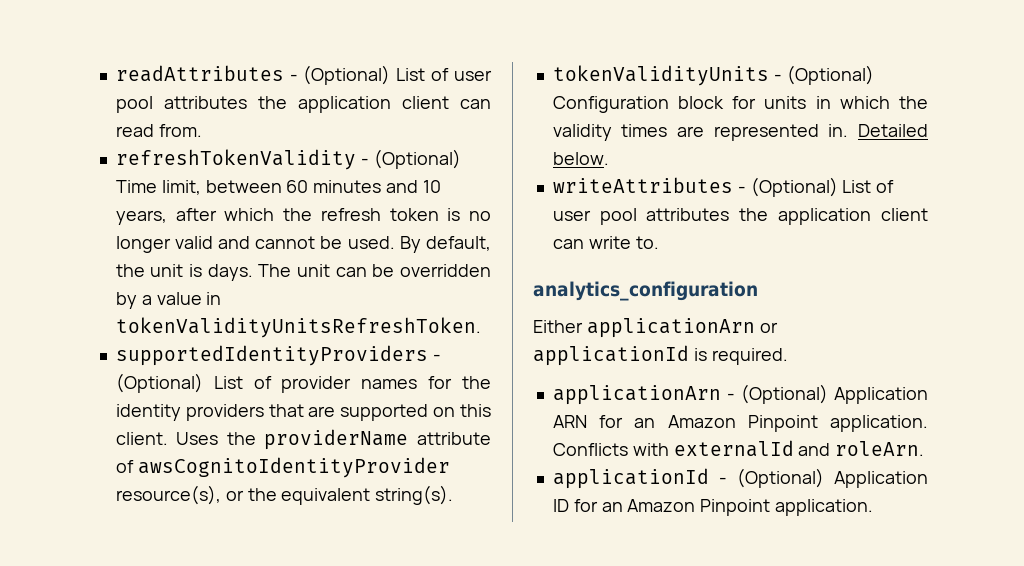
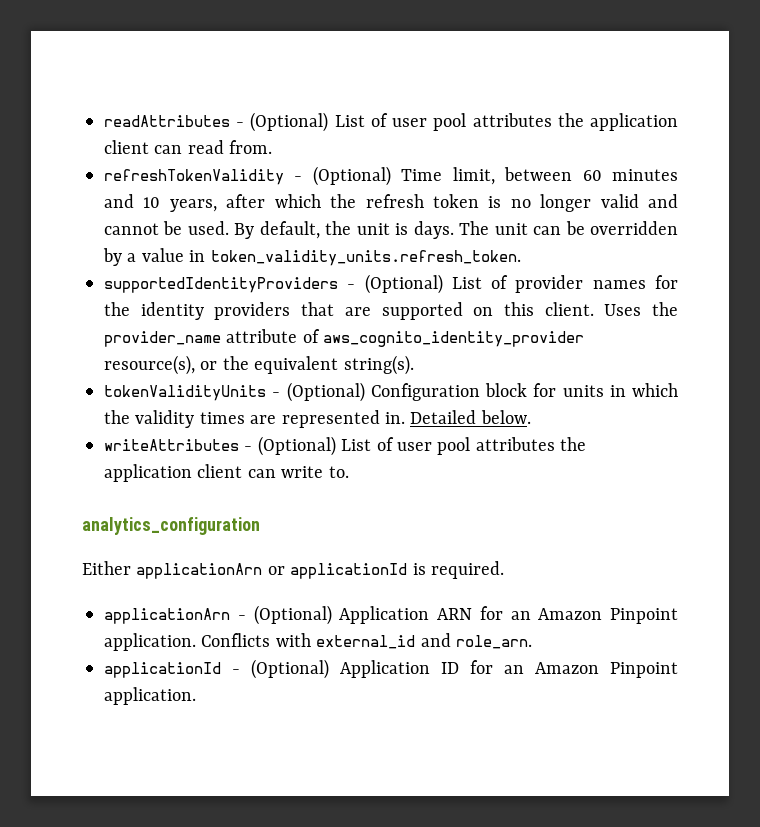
- The unit can be overridden by a value in tokenValidityUnitsRefreshToken.
+ The unit can be overridden by a value in token_validity_units.refresh_token.
- Uses the providerName attribute of awsCognitoIdentityProvider resource(s), or the equivalent string(s).
+ Uses the provider_name attribute of aws_cognito_identity_provider resource(s), or the equivalent string(s).
- Conflicts with externalId and roleArn.
+ Conflicts with external_id and role_arn.

